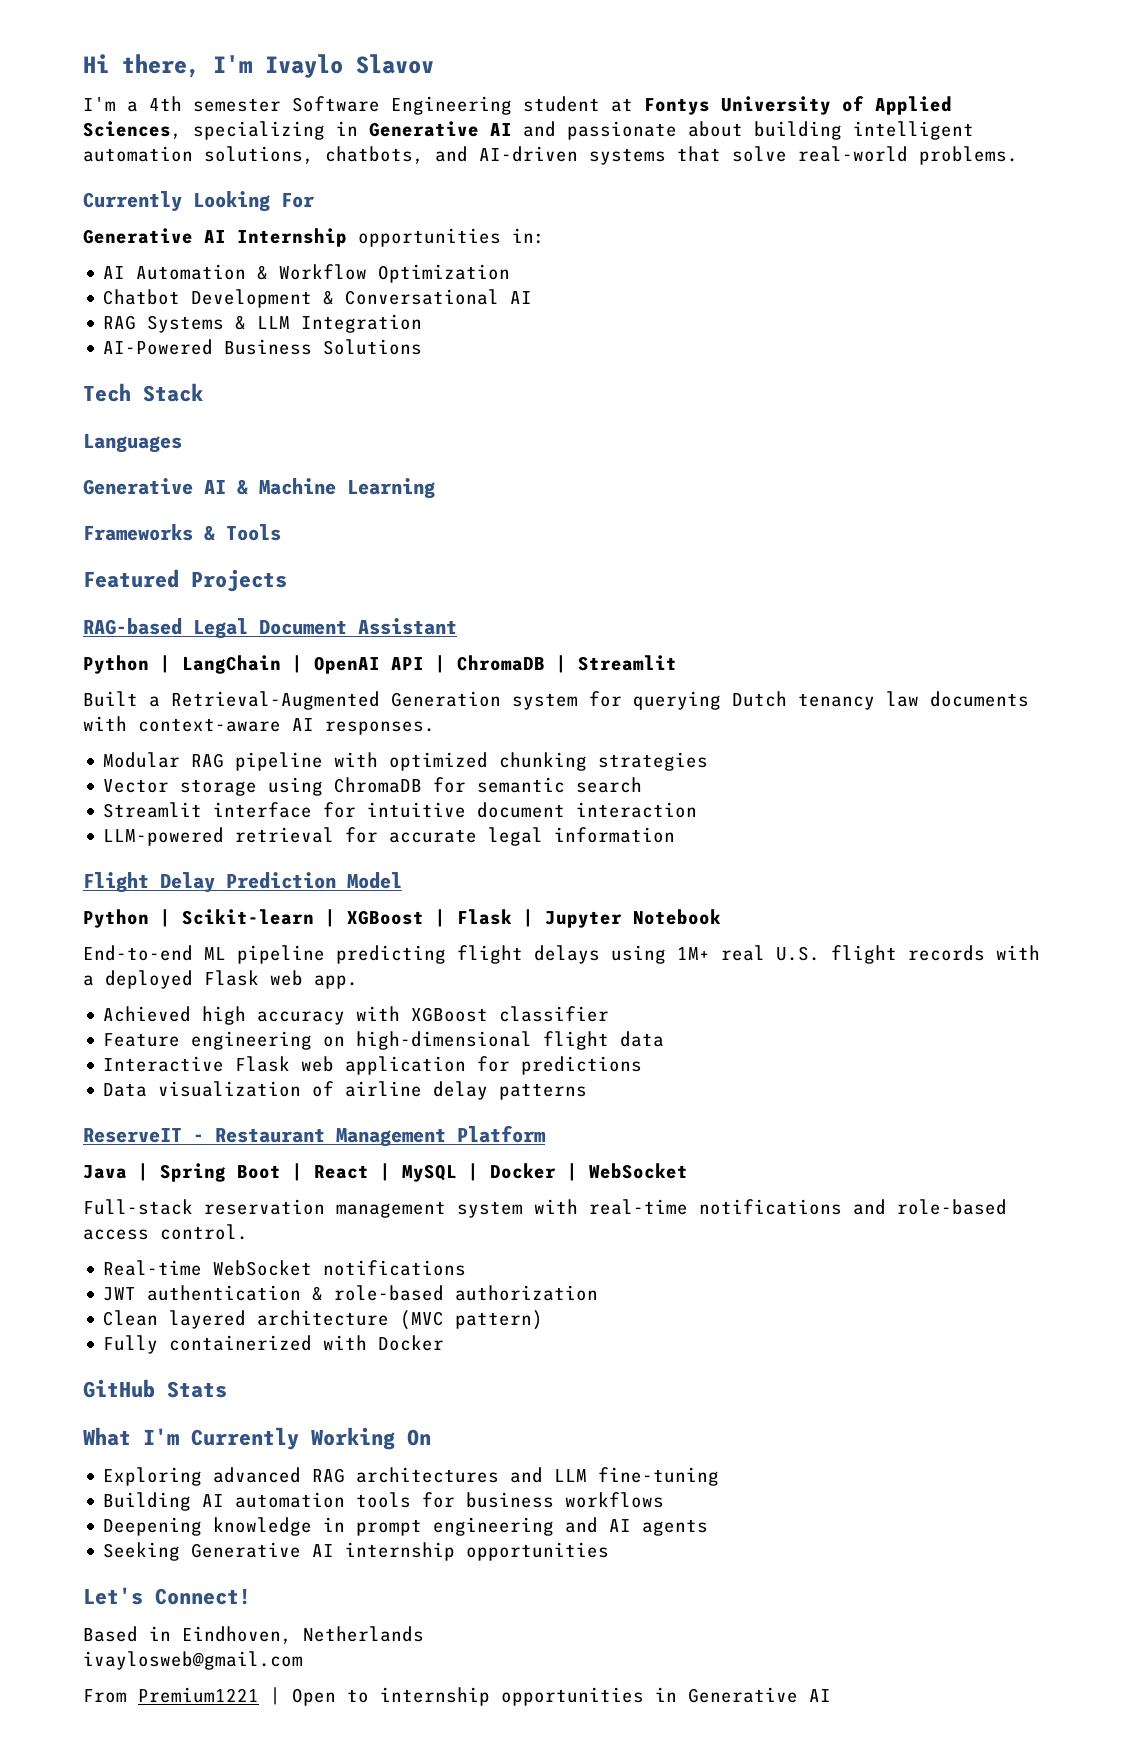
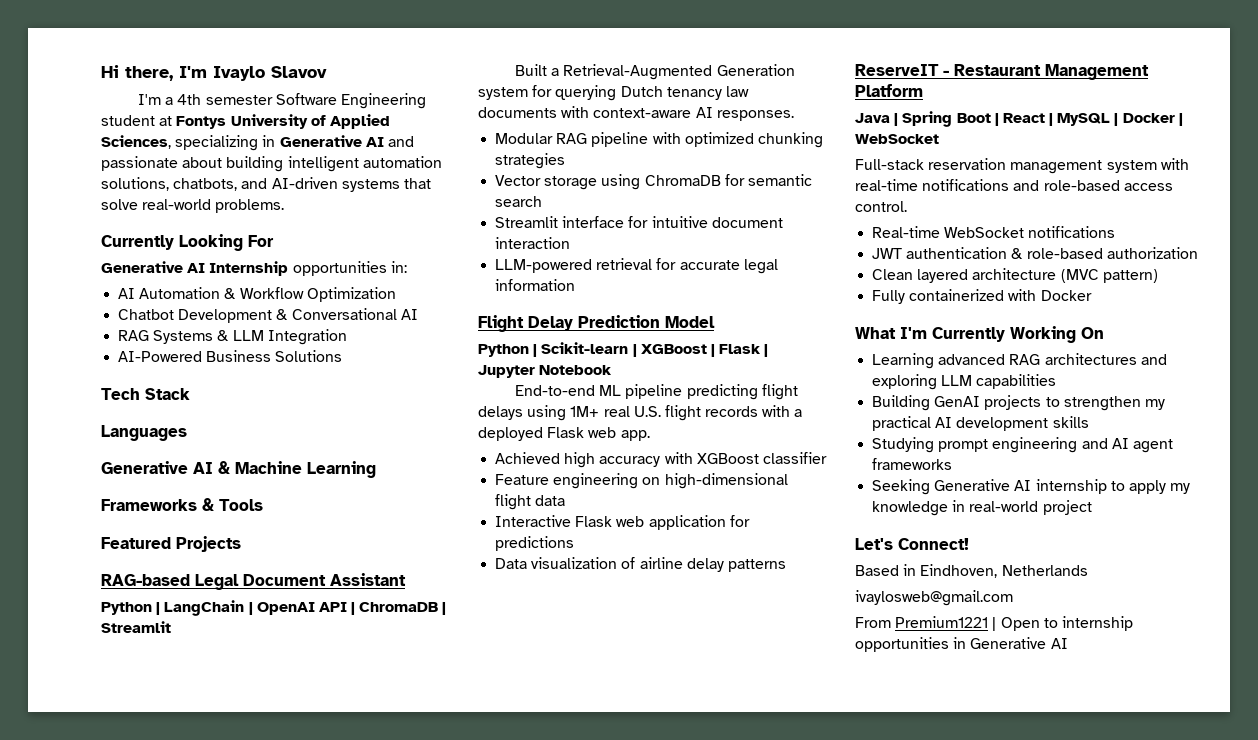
- GitHub Stats
- Exploring advanced RAG architectures and LLM fine-tuning
- Building AI automation tools for business workflows
- Deepening knowledge in prompt engineering and AI agents
+ Learning advanced RAG architectures and exploring LLM capabilities
+ Building GenAI projects to strengthen my practical AI development skills
+ Studying prompt engineering and AI agent frameworks
- Seeking Generative AI internship opportunities
+ Seeking Generative AI internship to apply my knowledge in real-world project

